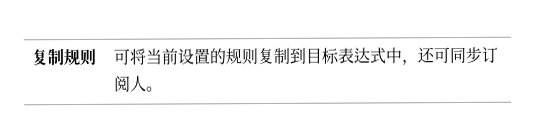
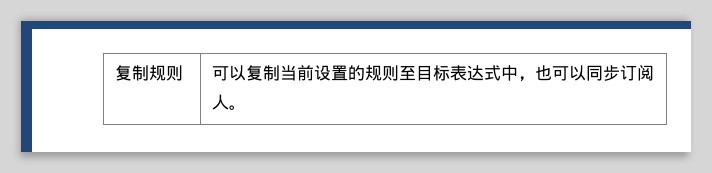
- 复制规则 | 可将当前设置的规则复制到目标表达式中，还可同步订阅人。
+ 复制规则 | 可以复制当前设置的规则至目标表达式中，也可以同步订阅人。

